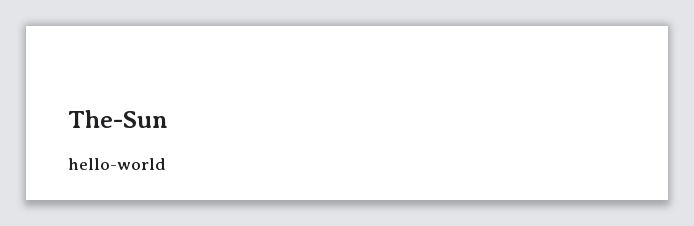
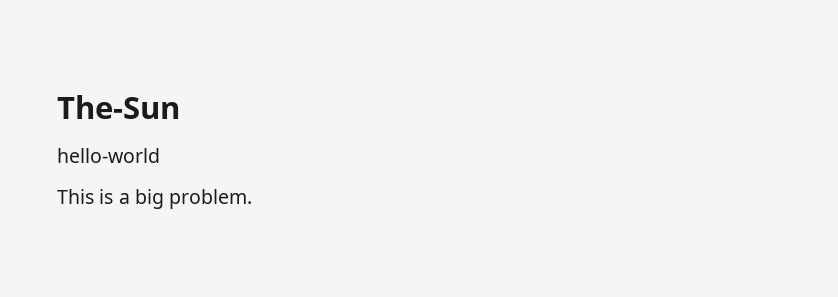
+ This is a big problem.

